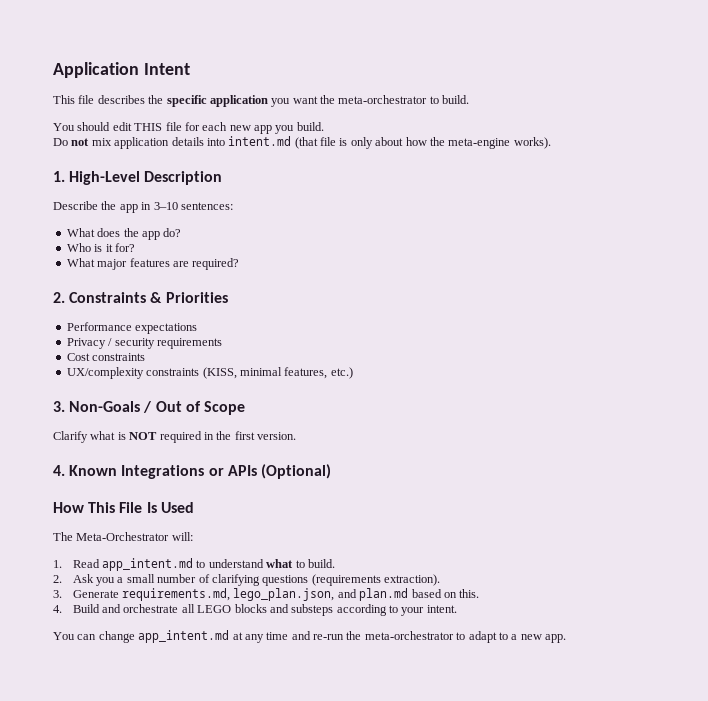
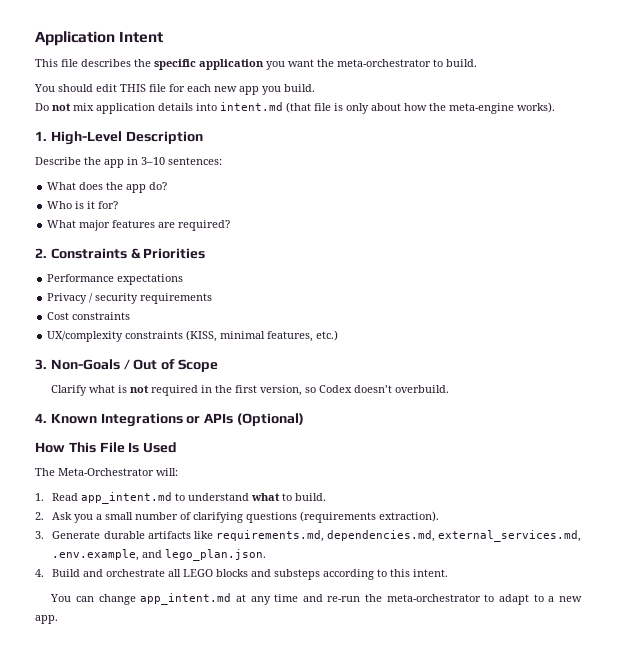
- Clarify what is NOT required in the first version.
+ Clarify what is not required in the first version, so Codex doesn’t overbuild.
- 3. Generate requirements.md, lego_plan.json, and plan.md based on this.
+ 3. Generate durable artifacts like requirements.md, dependencies.md, external_services.md, .env.example, and lego_plan.json.
- 4. Build and orchestrate all LEGO blocks and substeps according to your intent.
+ 4. Build and orchestrate all LEGO blocks and substeps according to this intent.

